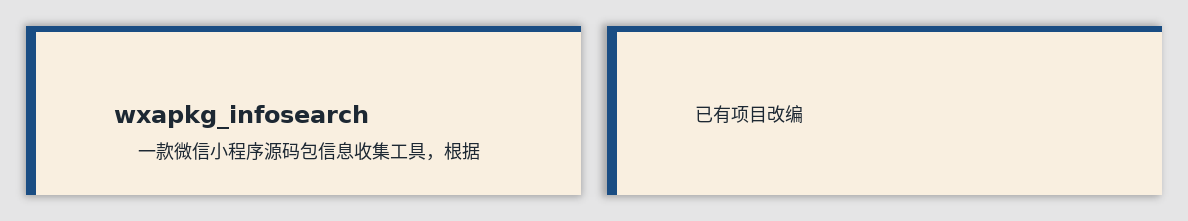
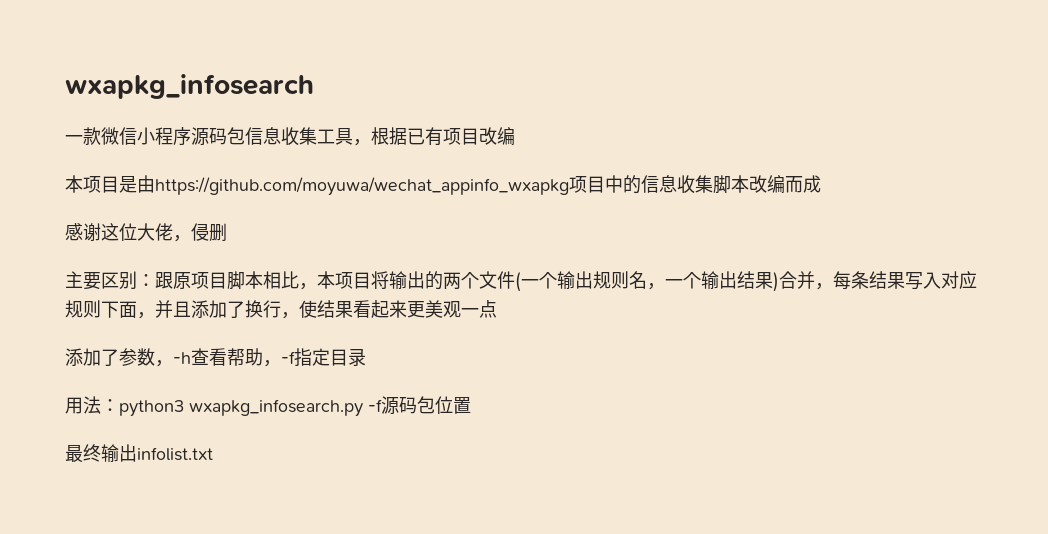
+ 本项目是由https://github.com/moyuwa/wechat_appinfo_wxapkg项目中的信息收集脚本改编而成
+ 感谢这位大佬，侵删
+ 主要区别：跟原项目脚本相比，本项目将输出的两个文件(一个输出规则名，一个输出结果)合并，每条结果写入对应规则下面，并且添加了换行，使结果看起来更美观一点
+ 添加了参数，-h查看帮助，-f指定目录
+ 用法：python3 wxapkg_infosearch.py -f源码包位置
+ 最终输出infolist.txt

